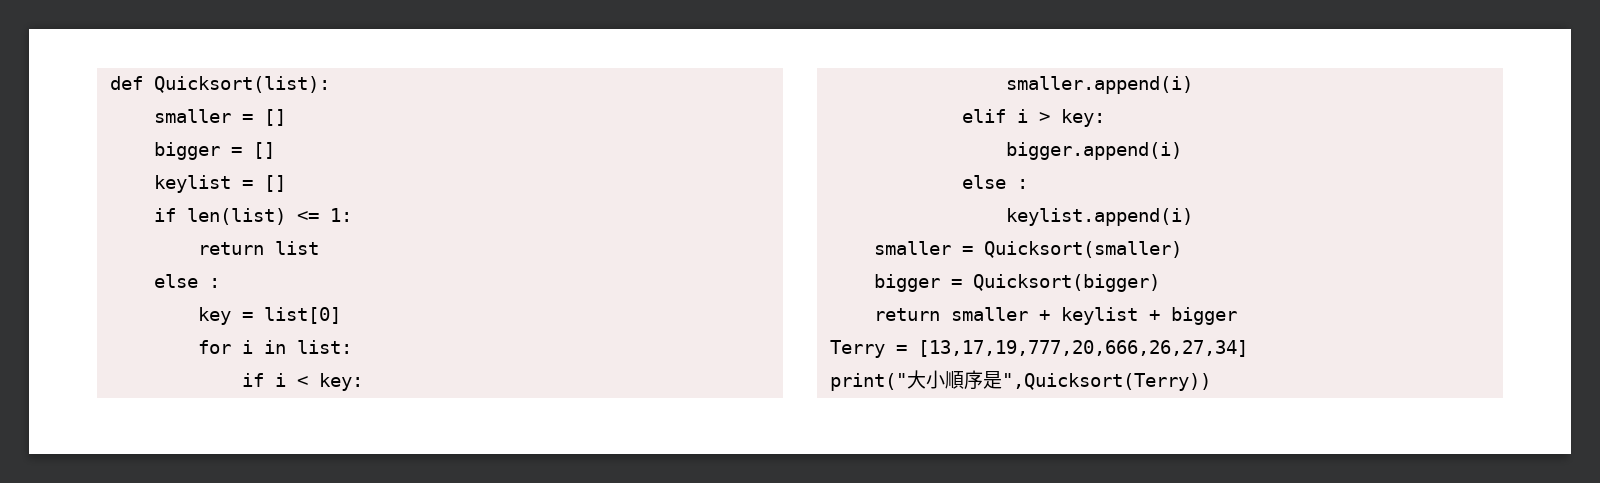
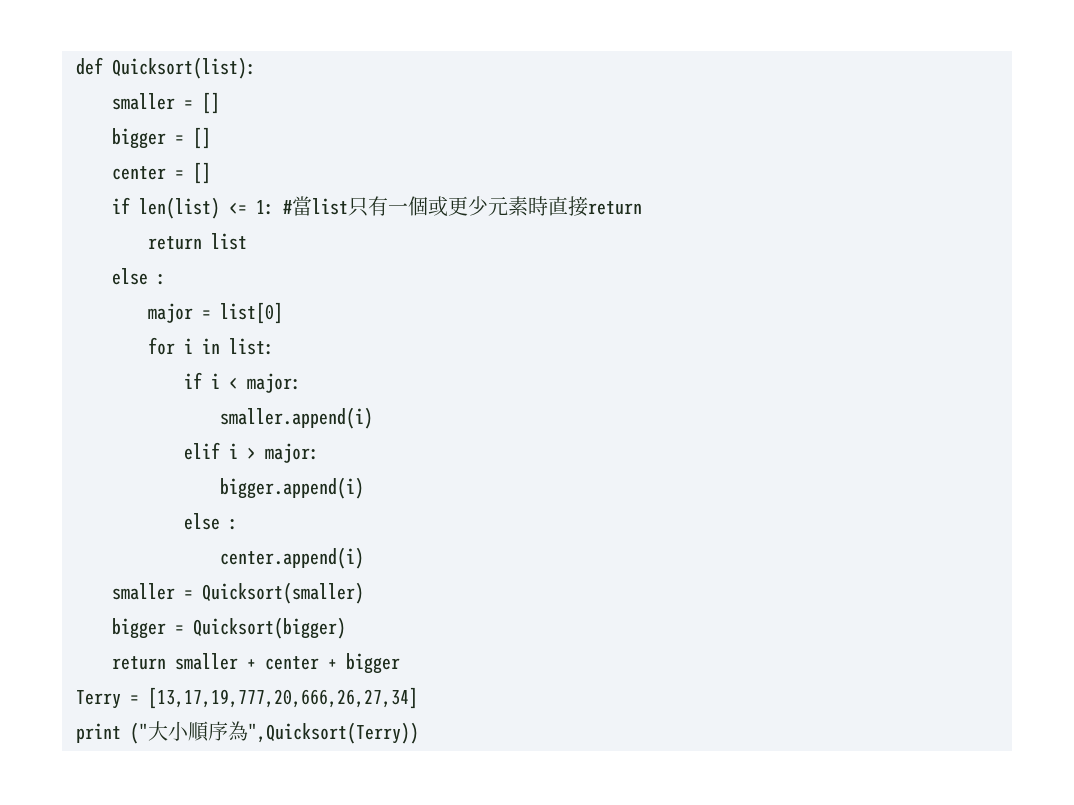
- keylist = []
+ center = []
- if len(list) <= 1:
+ if len(list) <= 1: #當list只有一個或更少元素時直接return
- key = list[0]
+ major = list[0]
- if i < key:
+ if i < major:
- elif i > key:
+ elif i > major:
- keylist.append(i)
+ center.append(i)
- return smaller + keylist + bigger
+ return smaller + center + bigger
- print("大小順序是",Quicksort(Terry))
+ print ("大小順序為",Quicksort(Terry))

